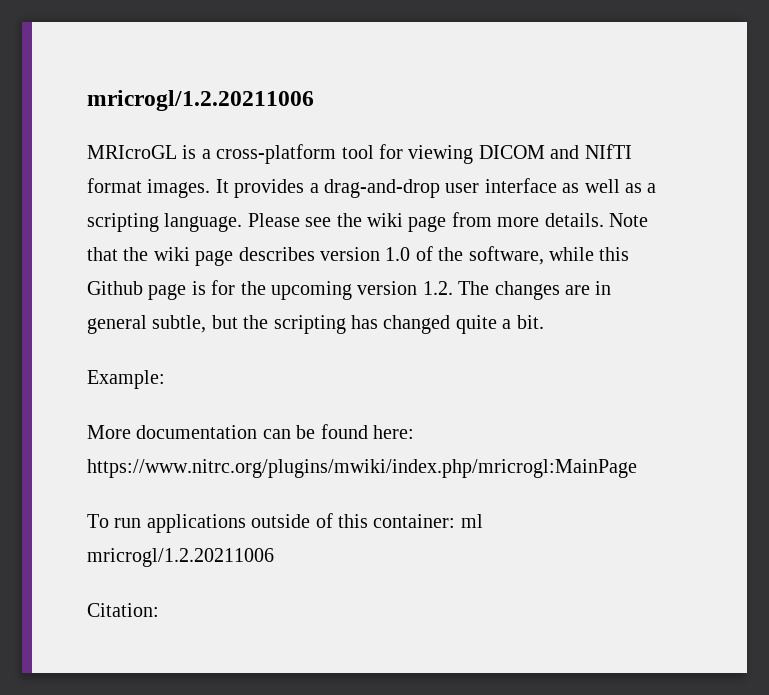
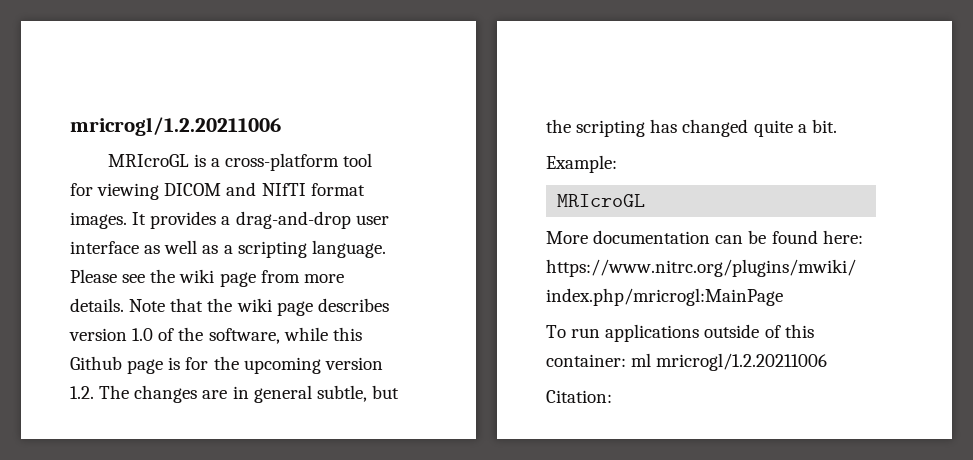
  Example:
+ MRIcroGL

